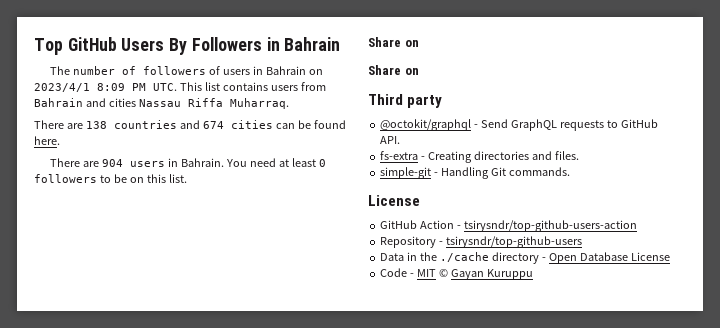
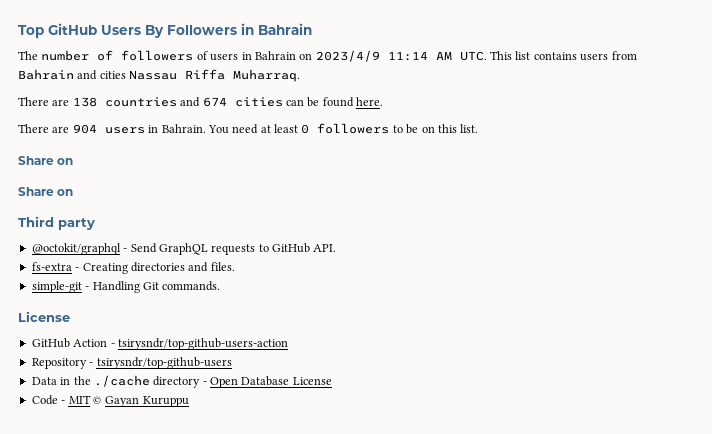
- The number of followers of users in Bahrain on 2023/4/1 8:09 PM UTC. This list contains users from Bahrain and cities Nassau Riffa Muharraq.
+ The number of followers of users in Bahrain on 2023/4/9 11:14 AM UTC. This list contains users from Bahrain and cities Nassau Riffa Muharraq.

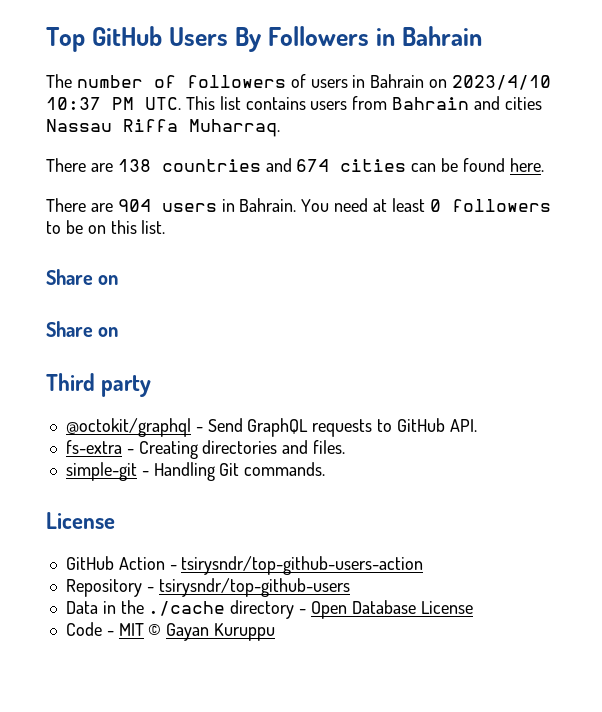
- The number of followers of users in Bahrain on 2023/4/9 11:14 AM UTC. This list contains users from Bahrain and cities Nassau Riffa Muharraq.
+ The number of followers of users in Bahrain on 2023/4/10 10:37 PM UTC. This list contains users from Bahrain and cities Nassau Riffa Muharraq.

